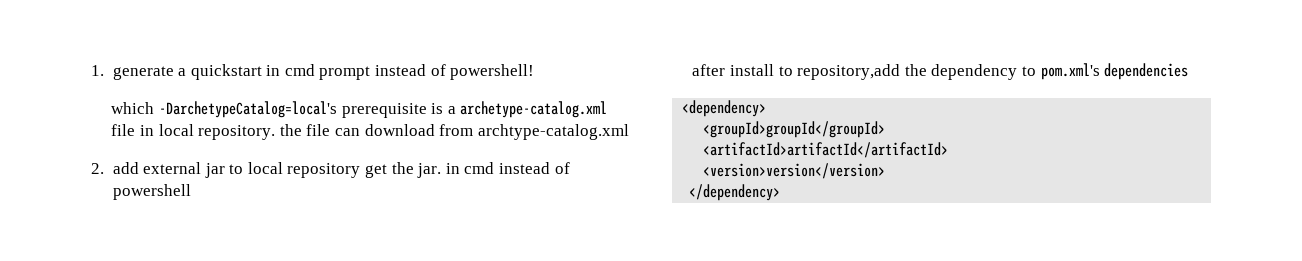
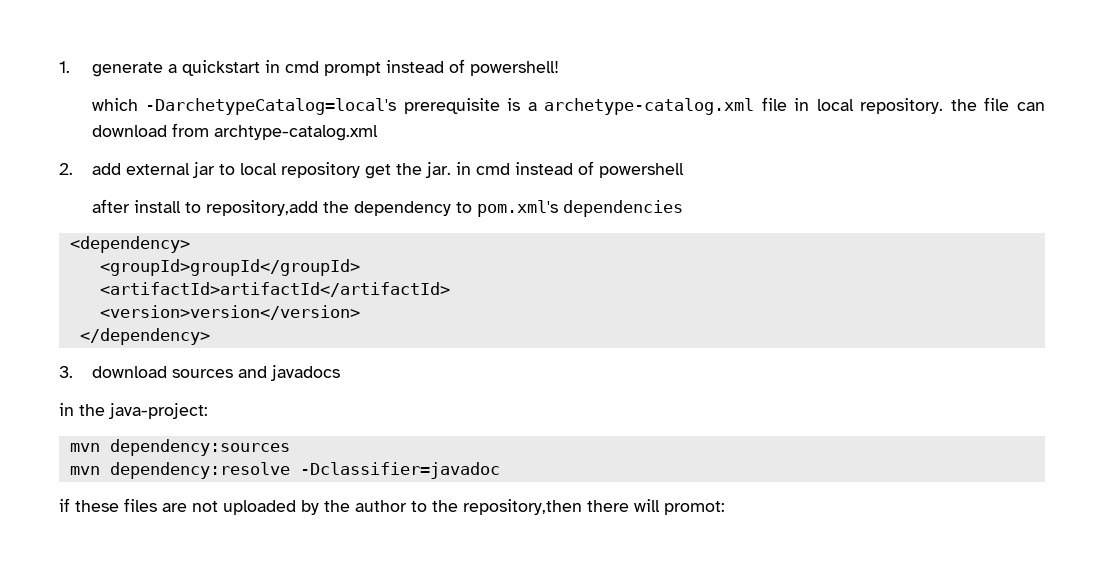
+ 3. download sources and javadocs
+ in the java-project:
+ mvn dependency:sources
+ mvn dependency:resolve -Dclassifier=javadoc
+ if these files are not uploaded by the author to the repository,then there will promot:

